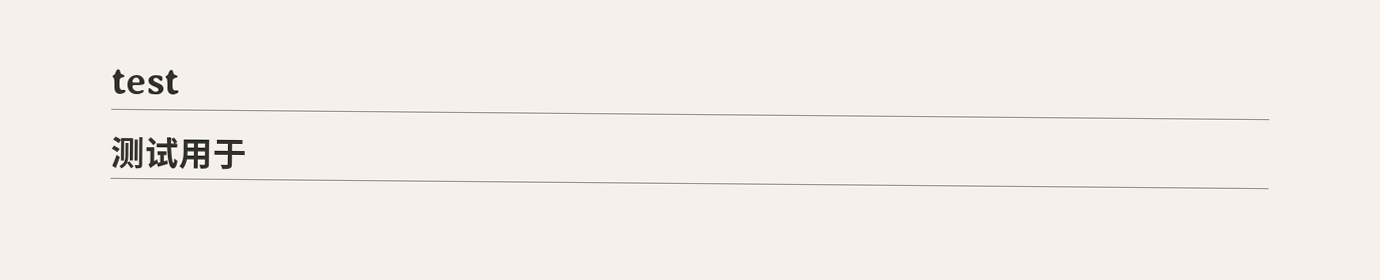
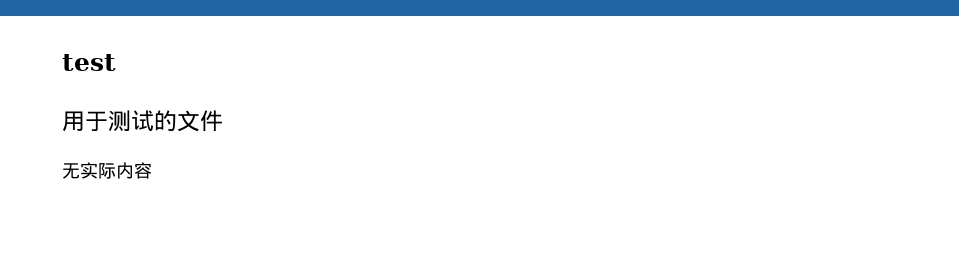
- 测试用于
+ 用于测试的文件
+ 无实际内容

